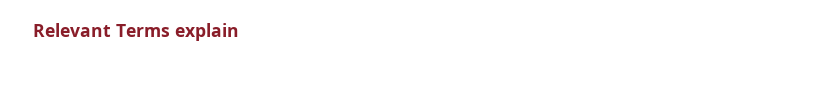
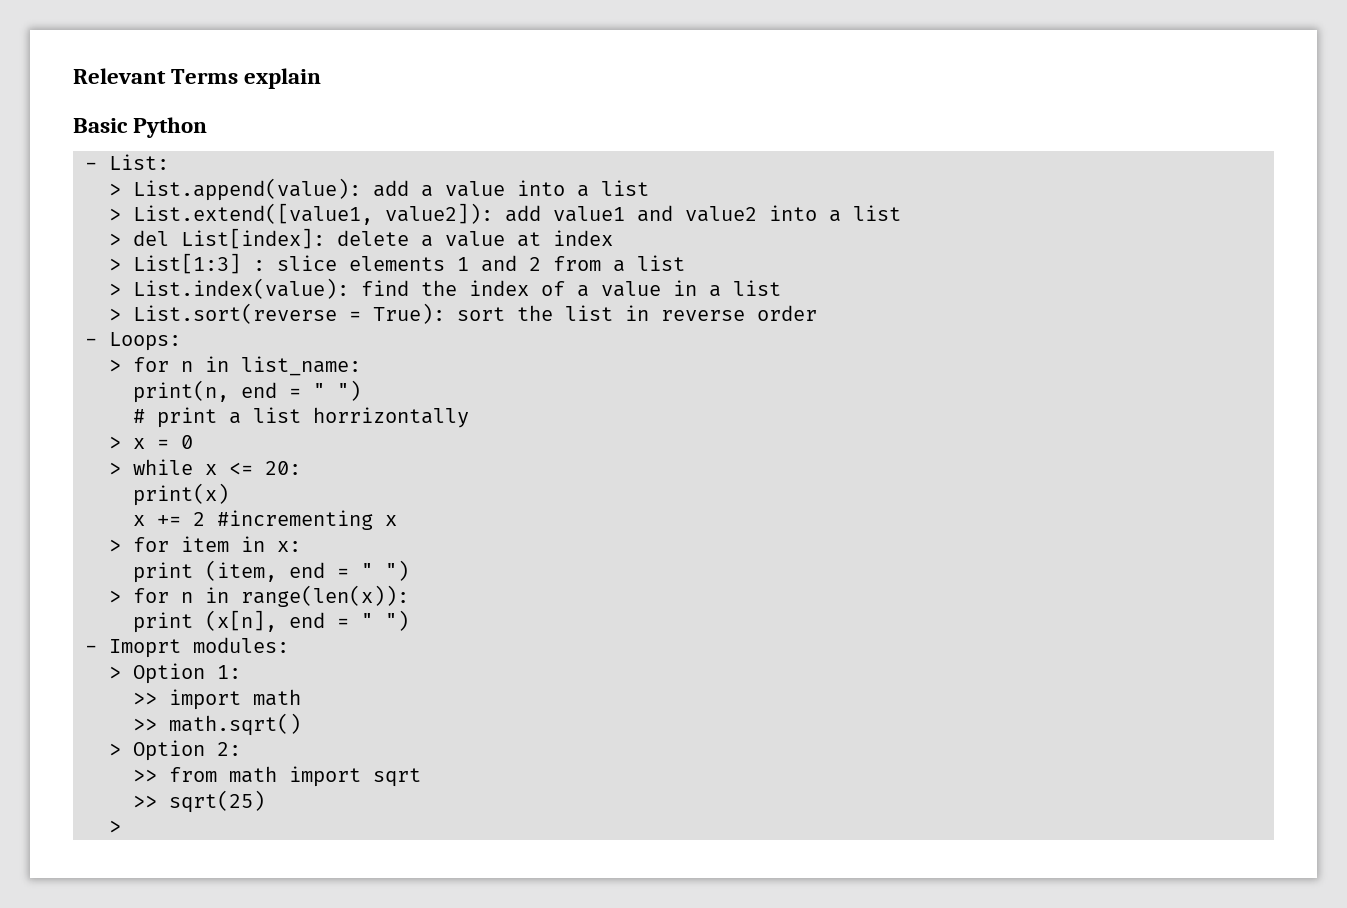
+ Basic Python
+ - List:
+ > List.append(value): add a value into a list
+ > List.extend([value1, value2]): add value1 and value2 into a list
+ > del List[index]: delete a value at index
+ > List[1:3] : slice elements 1 and 2 from a list
+ > List.index(value): find the index of a value in a list
+ > List.sort(reverse = True): sort the list in reverse order
+ - Loops:
+ > for n in list_name:
+ print(n, end = " ")
+ # print a list horrizontally
+ > x = 0
+ > while x <= 20:
+ print(x)
+ x += 2 #incrementing x
+ > for item in x:
+ print (item, end = " ")
+ > for n in range(len(x)):
+ print (x[n], end = " ")
+ - Imoprt modules:
+ > Option 1:
+ >> import math
+ >> math.sqrt()
+ > Option 2:
+ >> from math import sqrt
+ >> sqrt(25)
+ >

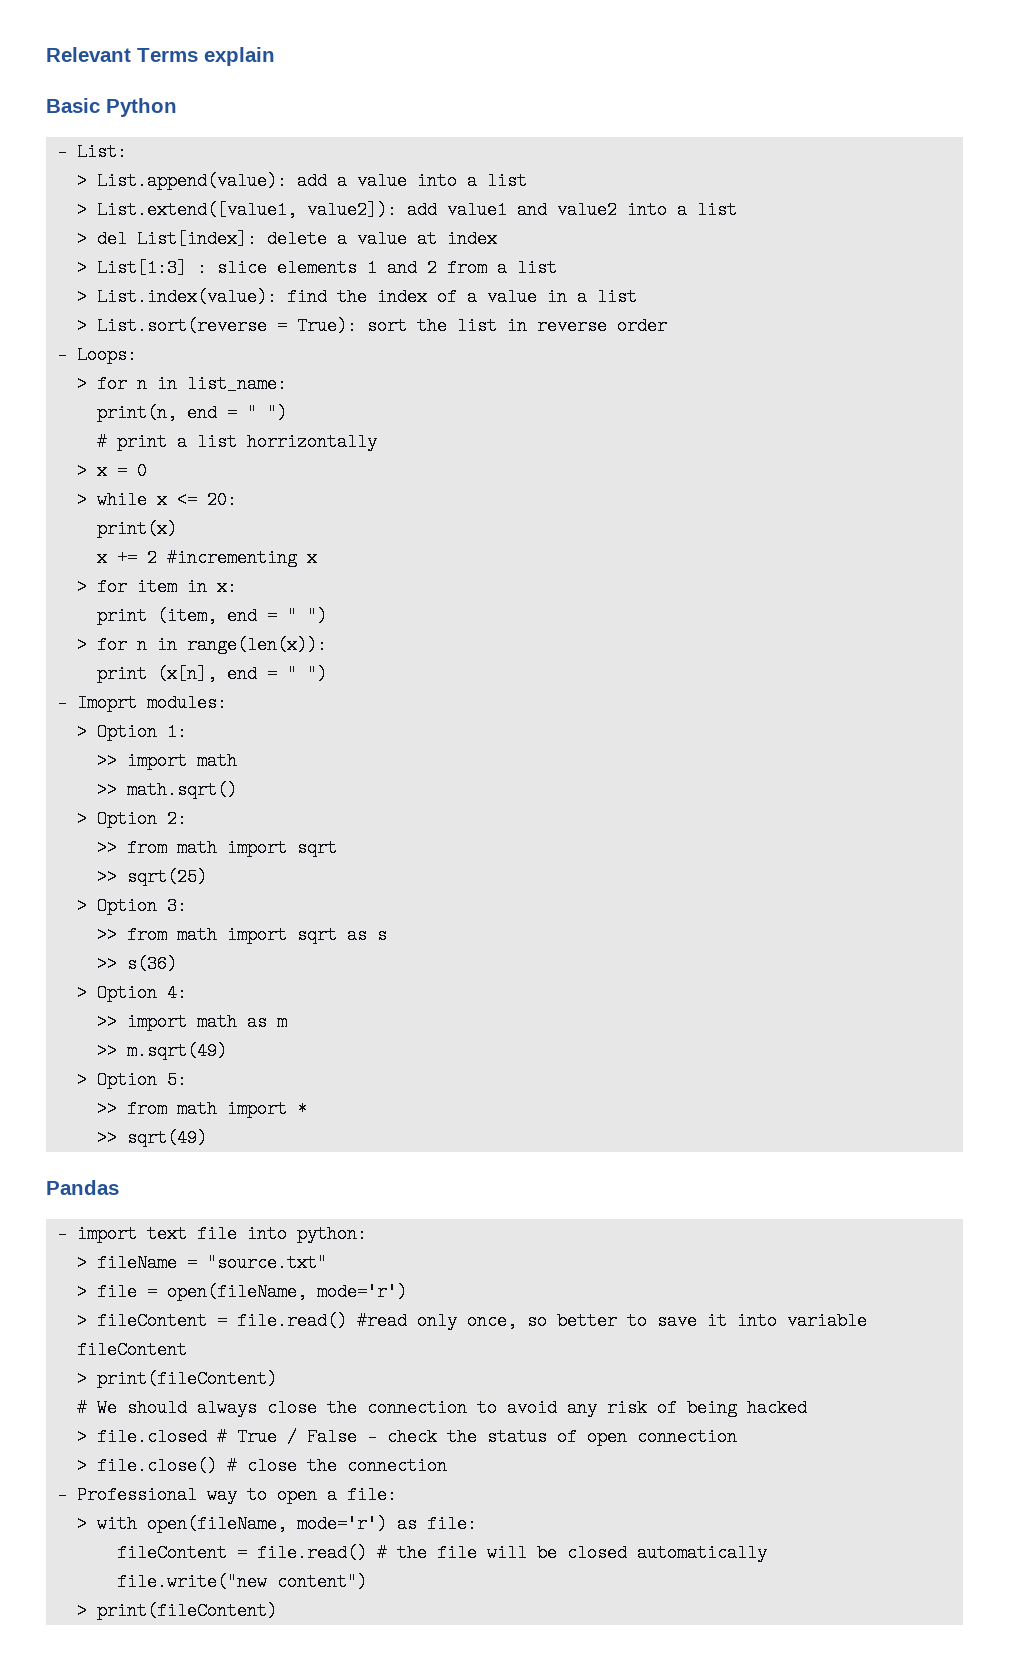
  >> sqrt(25)
- >
+ > Option 3:
+ >> from math import sqrt as s
+ >> s(36)
+ > Option 4:
+ >> import math as m
+ >> m.sqrt(49)
+ > Option 5:
+ >> from math import *
+ >> sqrt(49)
+ Pandas
+ - import text file into python:
+ > fileName = "source.txt"
+ > file = open(fileName, mode='r')
+ > fileContent = file.read() #read only once, so better to save it into variable fileContent
+ > print(fileContent)
+ # We should always close the connection to avoid any risk of being hacked
+ > file.closed # True / False - check the status of open connection
+ > file.close() # close the connection
+ - Professional way to open a file:
+ > with open(fileName, mode='r') as file:
+ fileContent = file.read() # the file will be closed automatically
+ file.write("new content")
+ > print(fileContent)

